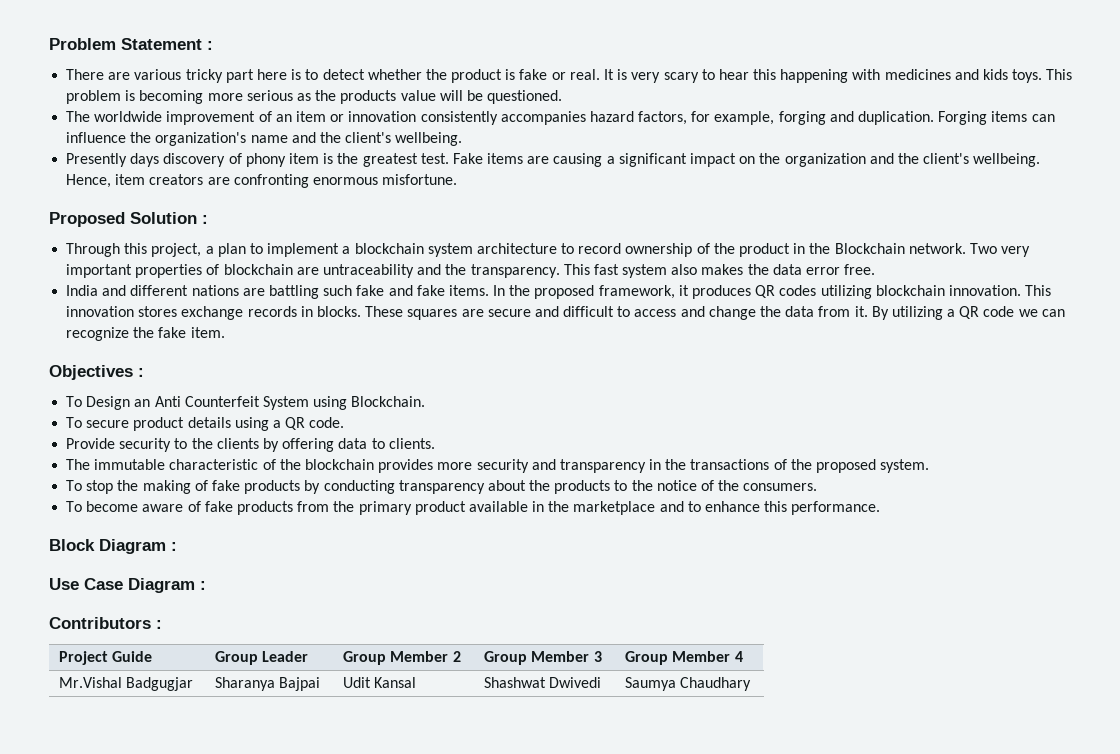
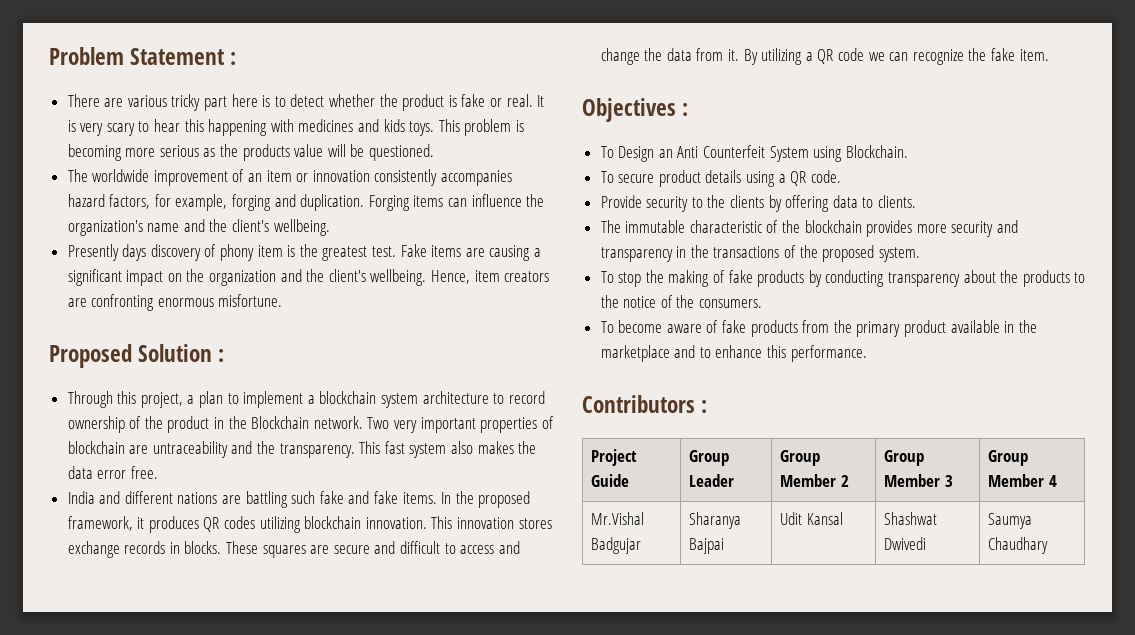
- Block Diagram :
- Use Case Diagram :
- Mr.Vishal Badgugjar | Sharanya Bajpai | Udit Kansal | Shashwat Dwivedi | Saumya Chaudhary
+ Mr.Vishal Badgujar | Sharanya Bajpai | Udit Kansal | Shashwat Dwivedi | Saumya Chaudhary

